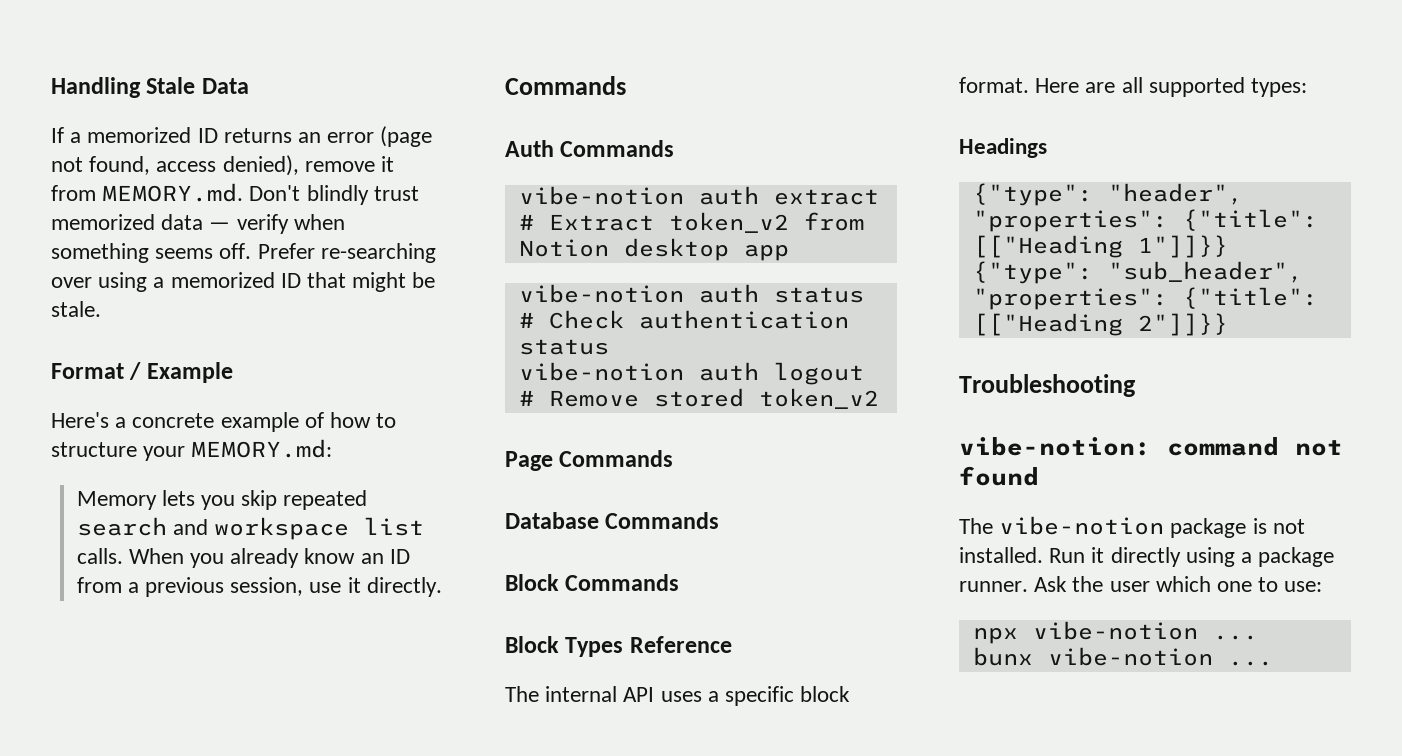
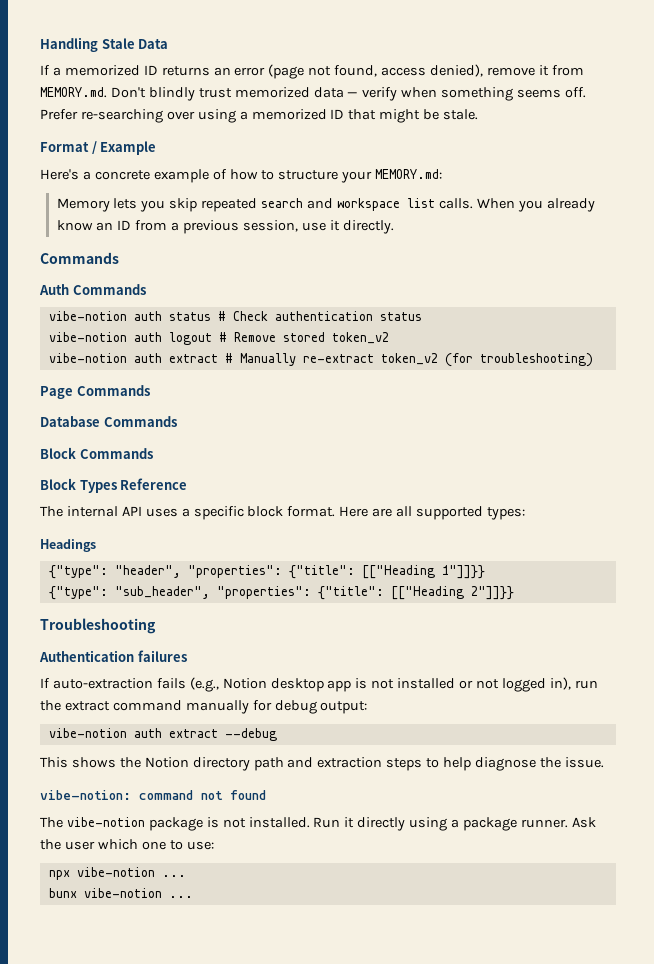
- vibe-notion auth extract # Extract token_v2 from Notion desktop app
+ vibe-notion auth extract # Manually re-extract token_v2 (for troubleshooting)
+ Authentication failures
+ If auto-extraction fails (e.g., Notion desktop app is not installed or not logged in), run the extract command manually for debug output:
+ vibe-notion auth extract --debug
+ This shows the Notion directory path and extraction steps to help diagnose the issue.

